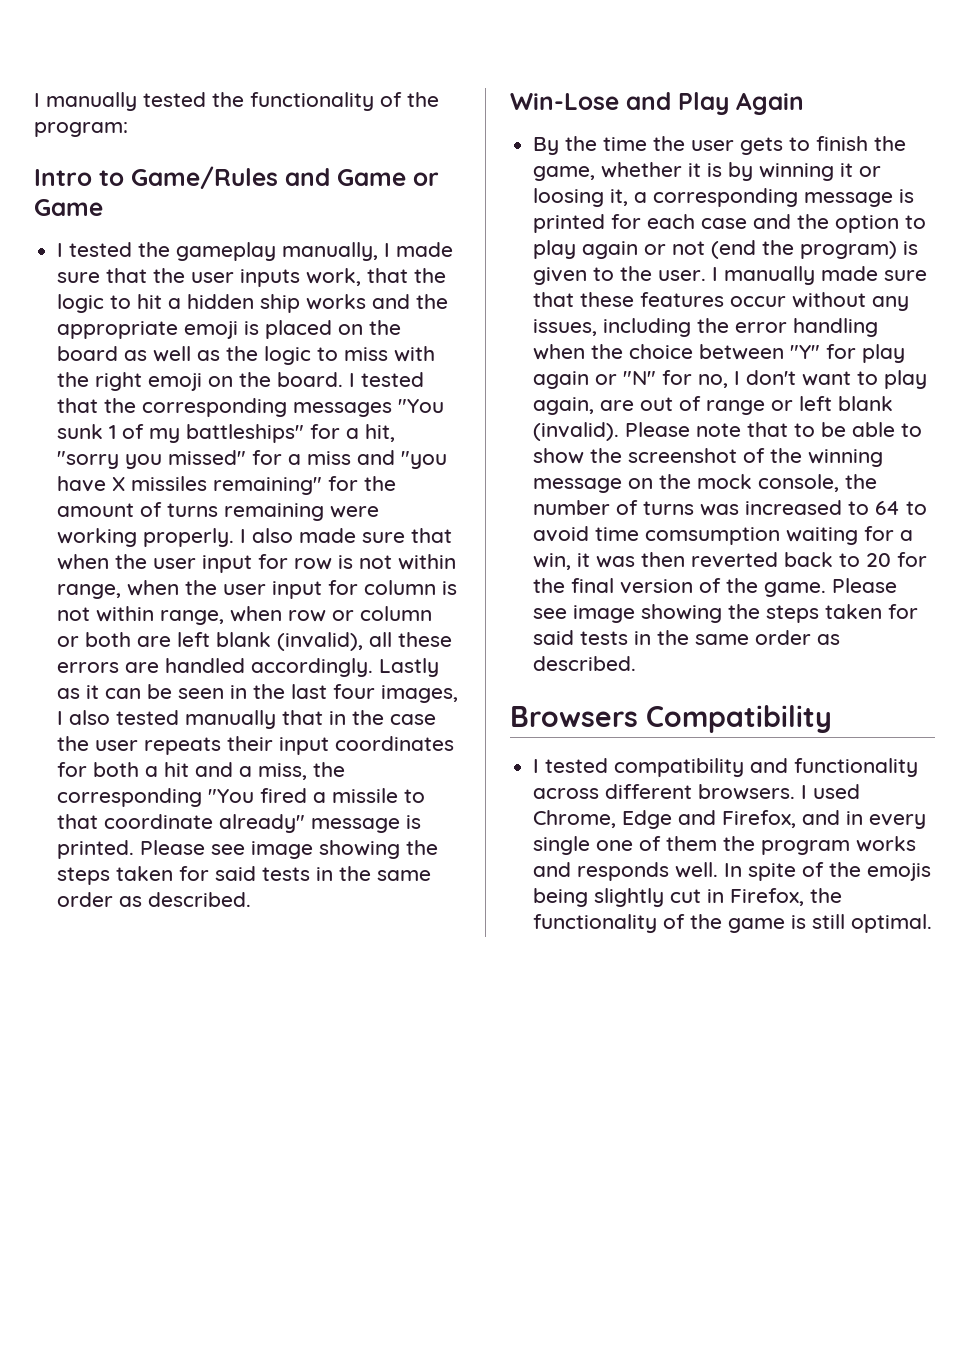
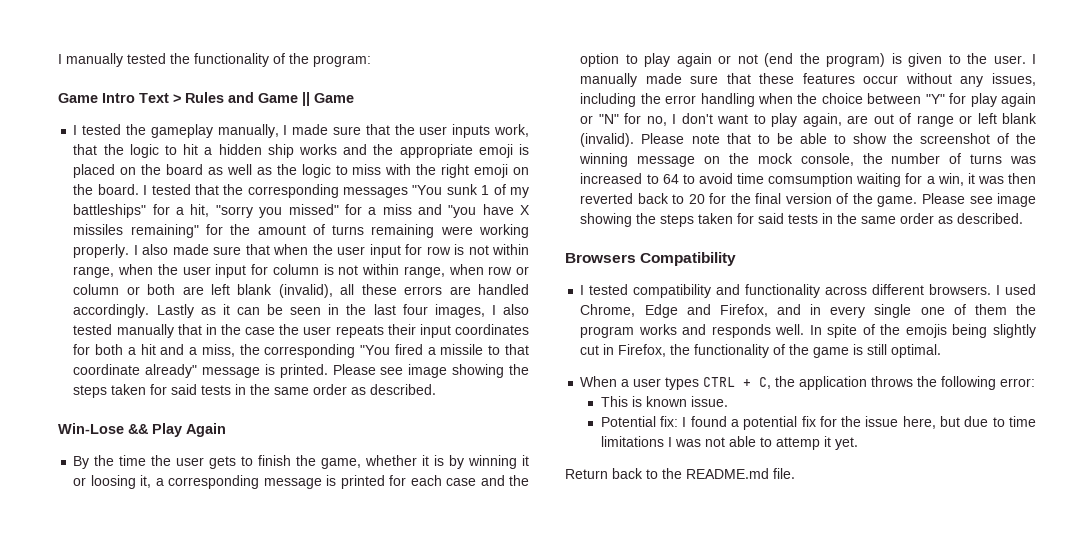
- Intro to Game/Rules and Game or Game
+ Game Intro Text > Rules and Game || Game
- Win-Lose and Play Again
+ Win-Lose && Play Again
+ When a user types CTRL + C, the application throws the following error:
+ This is known issue.
+ Potential fix: I found a potential fix for the issue here, but due to time limitations I was not able to attemp it yet.
+ Return back to the README.md file.

